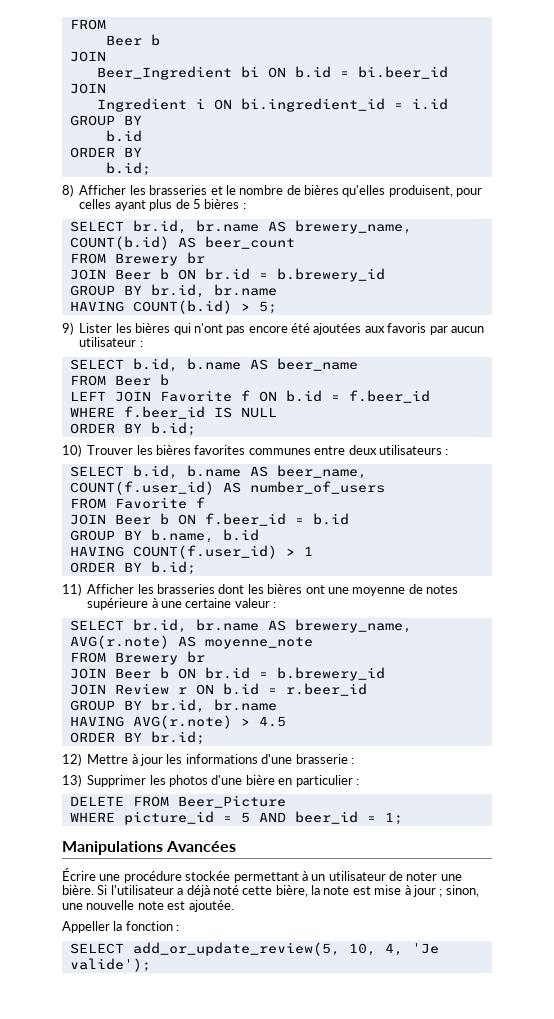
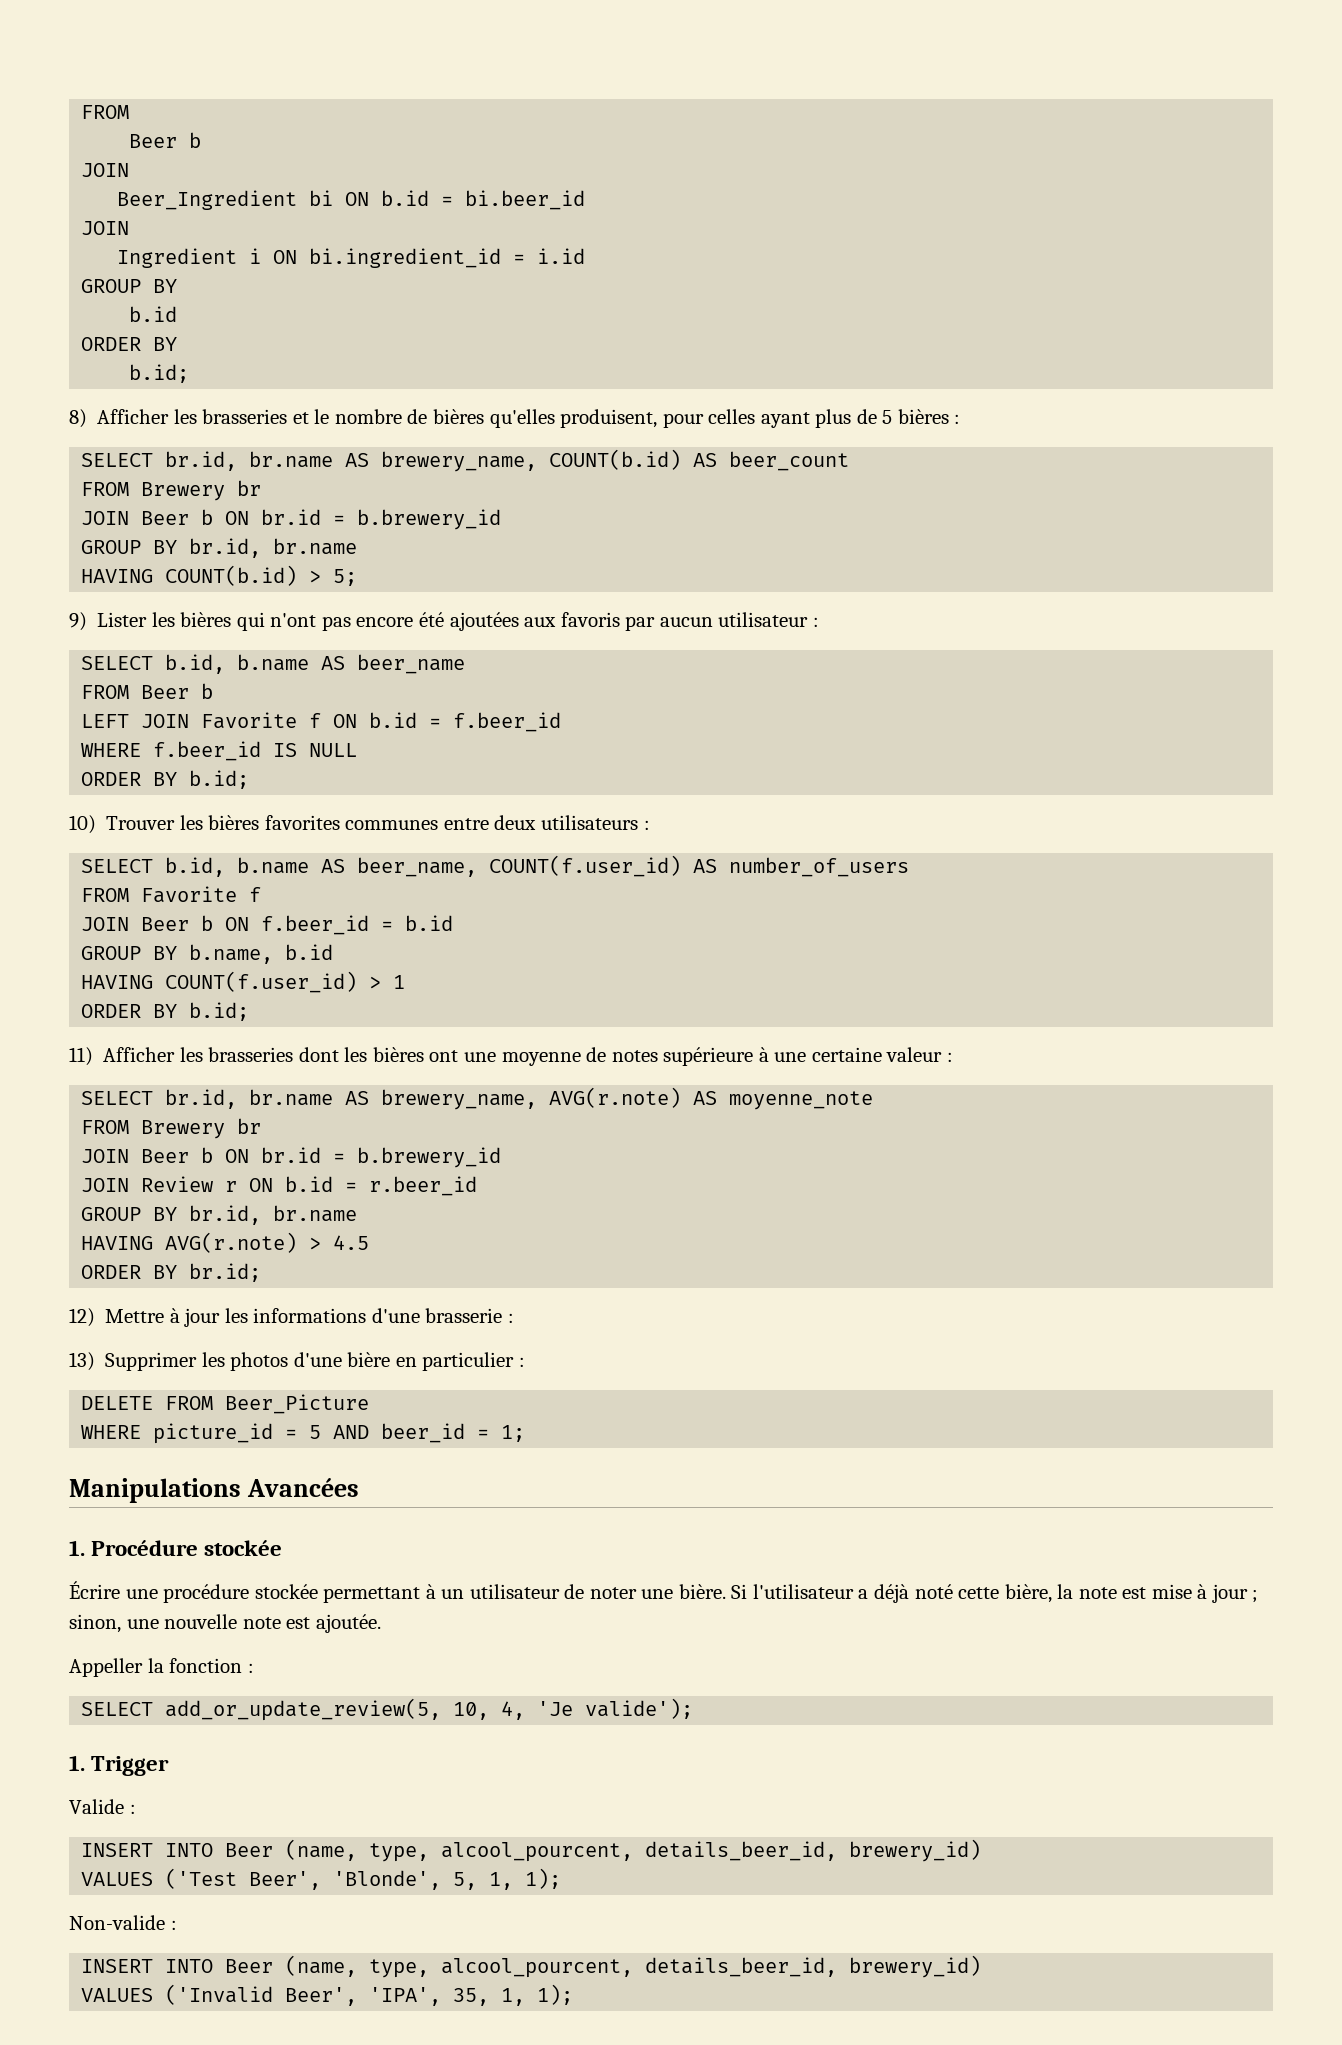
+ 1. Procédure stockée
+ 1. Trigger
+ Valide :
+ INSERT INTO Beer (name, type, alcool_pourcent, details_beer_id, brewery_id)
+ VALUES ('Test Beer', 'Blonde', 5, 1, 1);
+ Non-valide :
+ INSERT INTO Beer (name, type, alcool_pourcent, details_beer_id, brewery_id)
+ VALUES ('Invalid Beer', 'IPA', 35, 1, 1);

